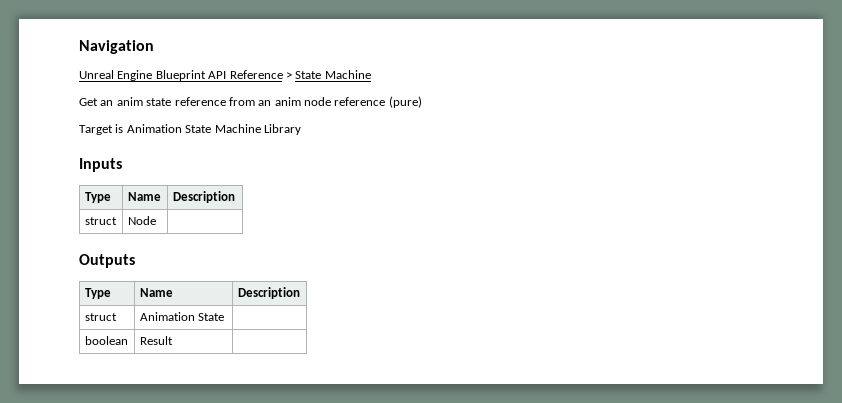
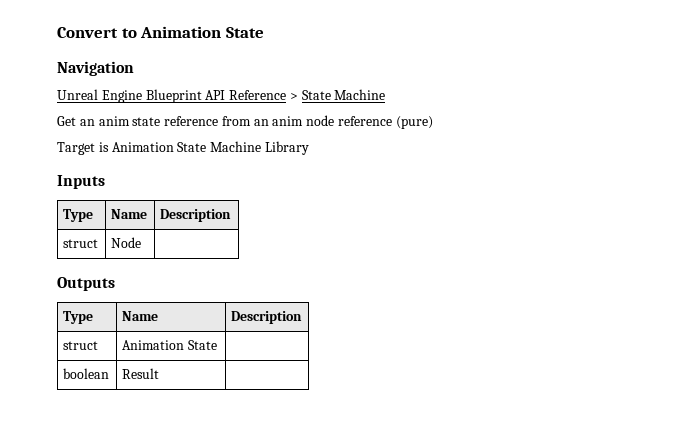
+ Convert to Animation State

